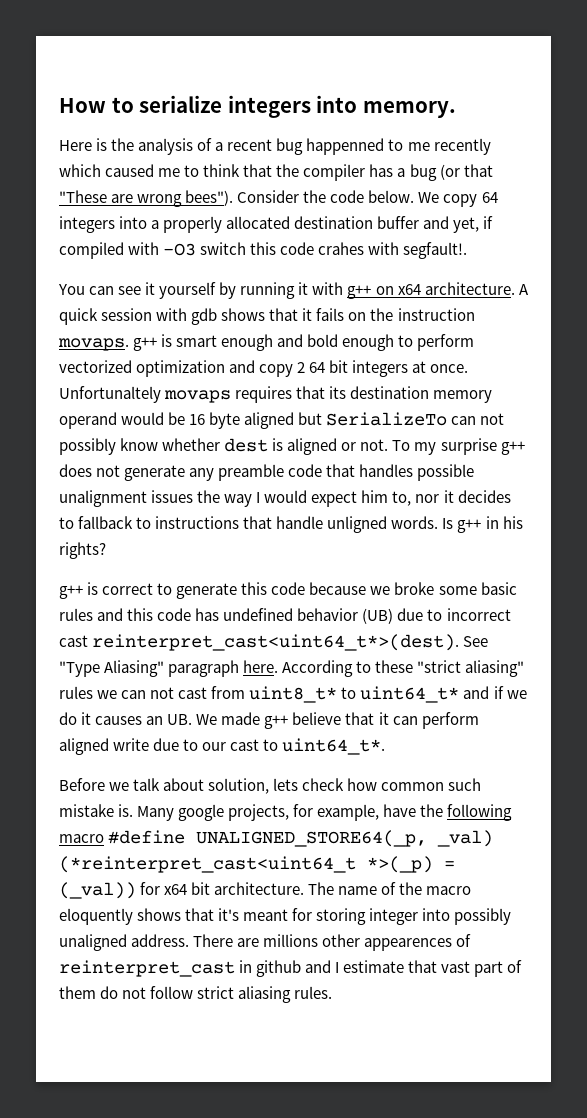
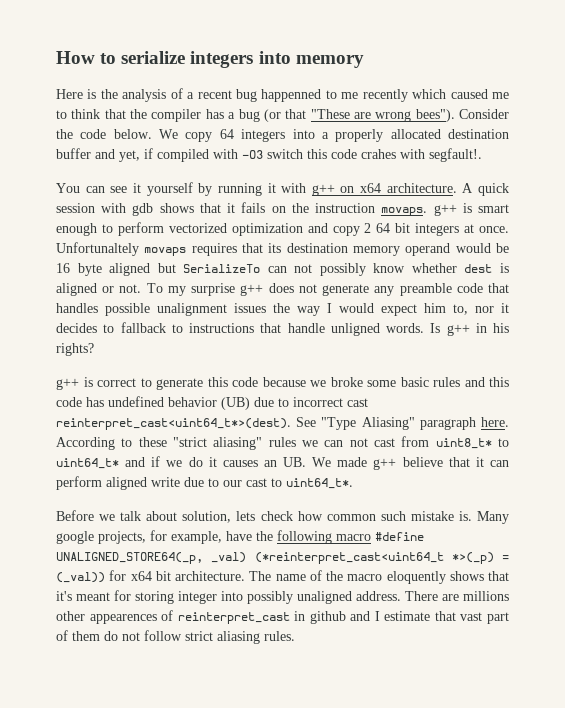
- How to serialize integers into memory.
+ How to serialize integers into memory
- A quick session with gdb shows that it fails on the instruction movaps. g++ is smart enough and bold enough to perform vectorized optimization and copy 2 64 bit integers at once.
+ A quick session with gdb shows that it fails on the instruction movaps. g++ is smart enough to perform vectorized optimization and copy 2 64 bit integers at once.

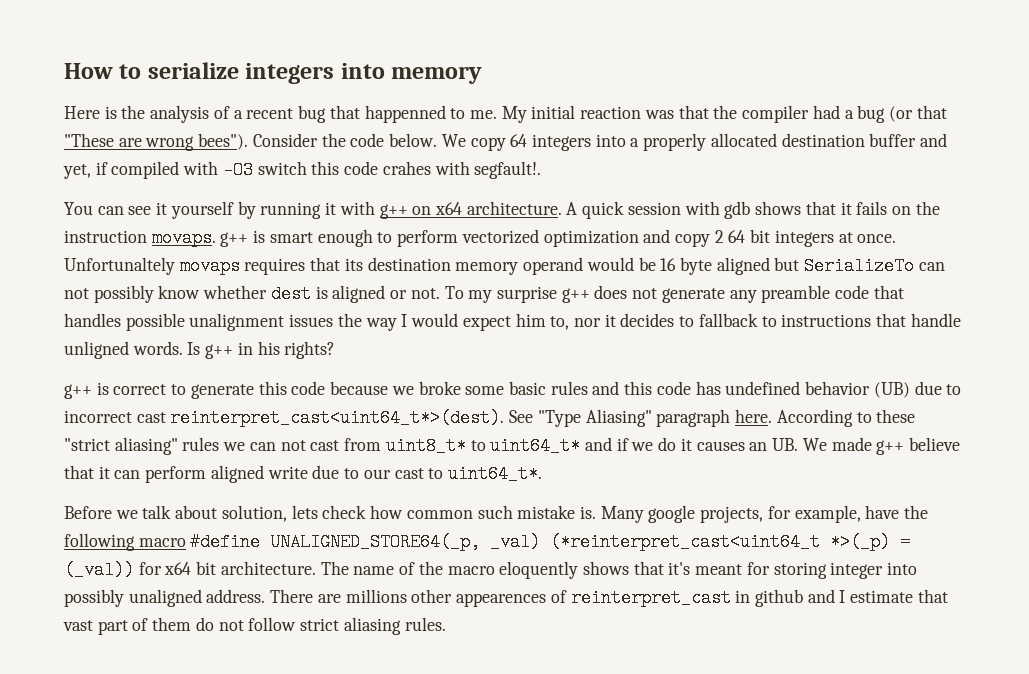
- Here is the analysis of a recent bug happenned to me recently which caused me to think that the compiler has a bug (or that "These are wrong bees").
+ Here is the analysis of a recent bug that happenned to me. My initial reaction was that the compiler had a bug (or that "These are wrong bees").

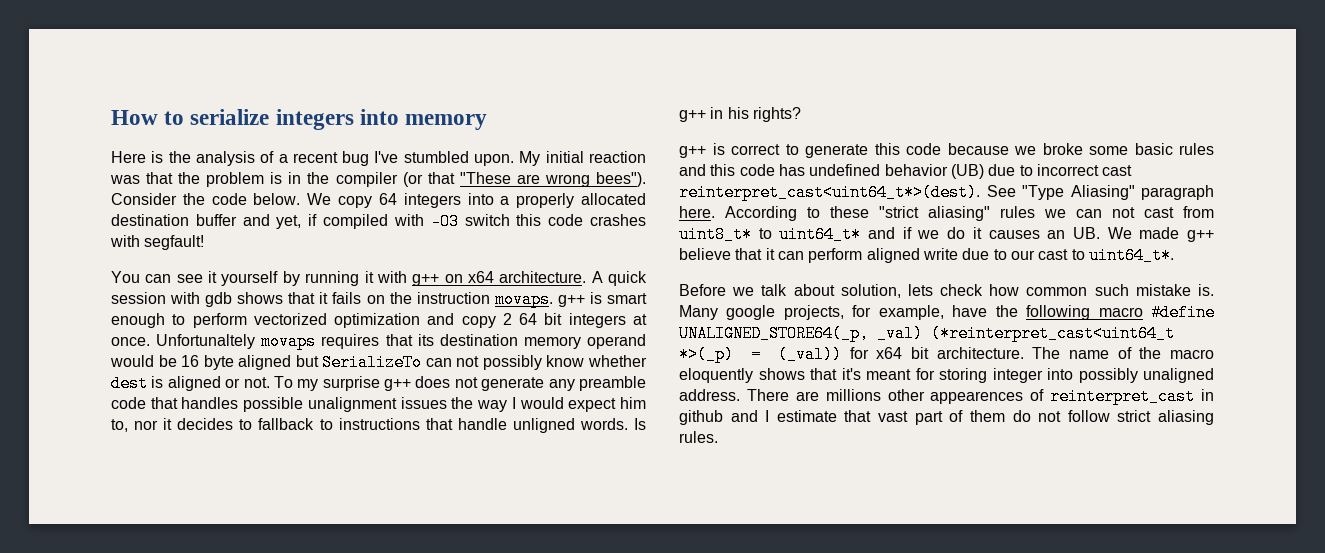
- Here is the analysis of a recent bug that happenned to me.
+ Here is the analysis of a recent bug I've stumbled upon.
- My initial reaction was that the compiler had a bug (or that "These are wrong bees").
+ My initial reaction was that the problem is in the compiler (or that "These are wrong bees").
- We copy 64 integers into a properly allocated destination buffer and yet, if compiled with -O3 switch this code crahes with segfault!.
+ We copy 64 integers into a properly allocated destination buffer and yet, if compiled with -O3 switch this code crashes with segfault!

